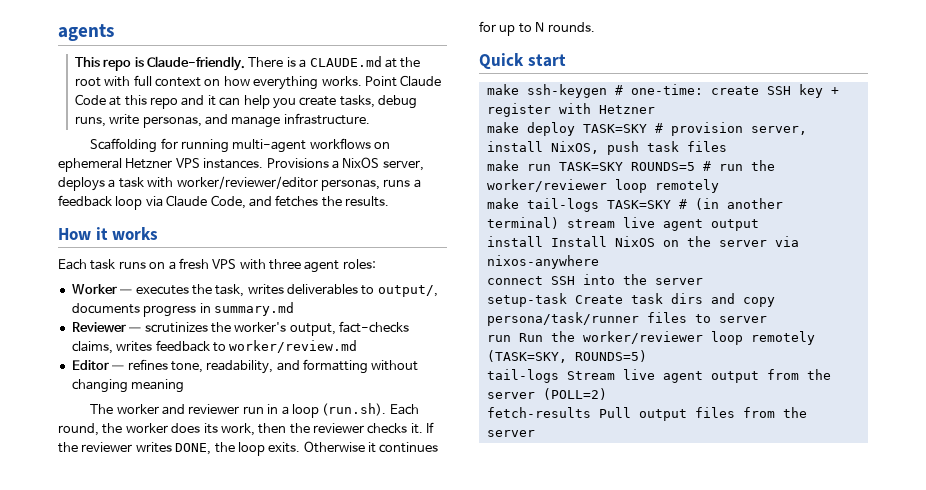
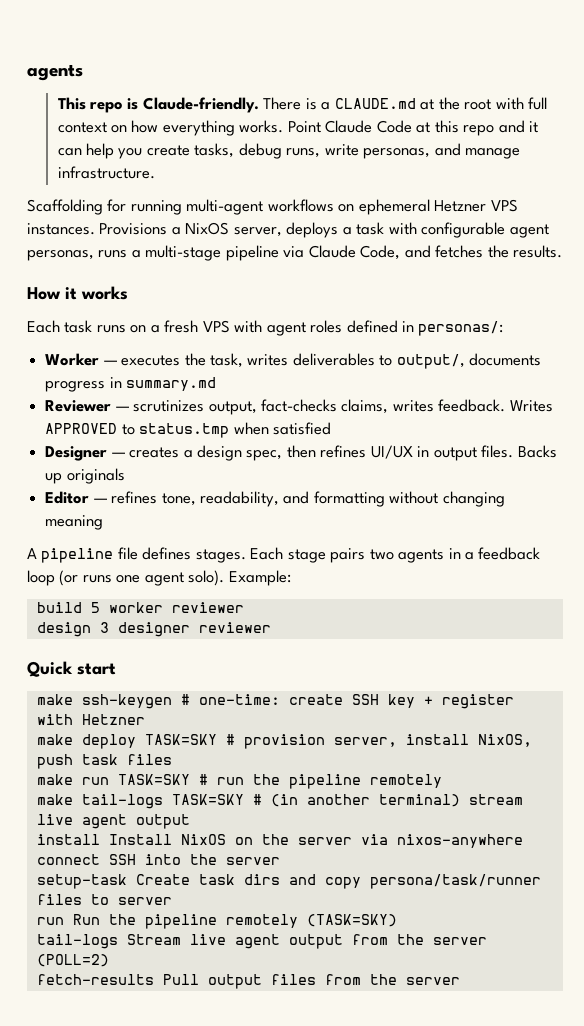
- Provisions a NixOS server, deploys a task with worker/reviewer/editor personas, runs a feedback loop via Claude Code, and fetches the results.
+ Provisions a NixOS server, deploys a task with configurable agent personas, runs a multi-stage pipeline via Claude Code, and fetches the results.
- Each task runs on a fresh VPS with three agent roles:
+ Each task runs on a fresh VPS with agent roles defined in personas/:
- Reviewer — scrutinizes the worker's output, fact-checks claims, writes feedback to worker/review.md
+ Reviewer — scrutinizes output, fact-checks claims, writes feedback. Writes APPROVED to status.tmp when satisfied
+ Designer — creates a design spec, then refines UI/UX in output files. Backs up originals
- The worker and reviewer run in a loop (run.sh). Each round, the worker does its work, then the reviewer checks it. If the reviewer writes DONE, the loop exits. Otherwise it continues for up to N rounds.
+ A pipeline file defines stages. Each stage pairs two agents in a feedback loop (or runs one agent solo). Example:
+ build 5 worker reviewer
+ design 3 designer reviewer
- make run TASK=SKY ROUNDS=5 # run the worker/reviewer loop remotely
+ make run TASK=SKY # run the pipeline remotely
- run Run the worker/reviewer loop remotely (TASK=SKY, ROUNDS=5)
+ run Run the pipeline remotely (TASK=SKY)

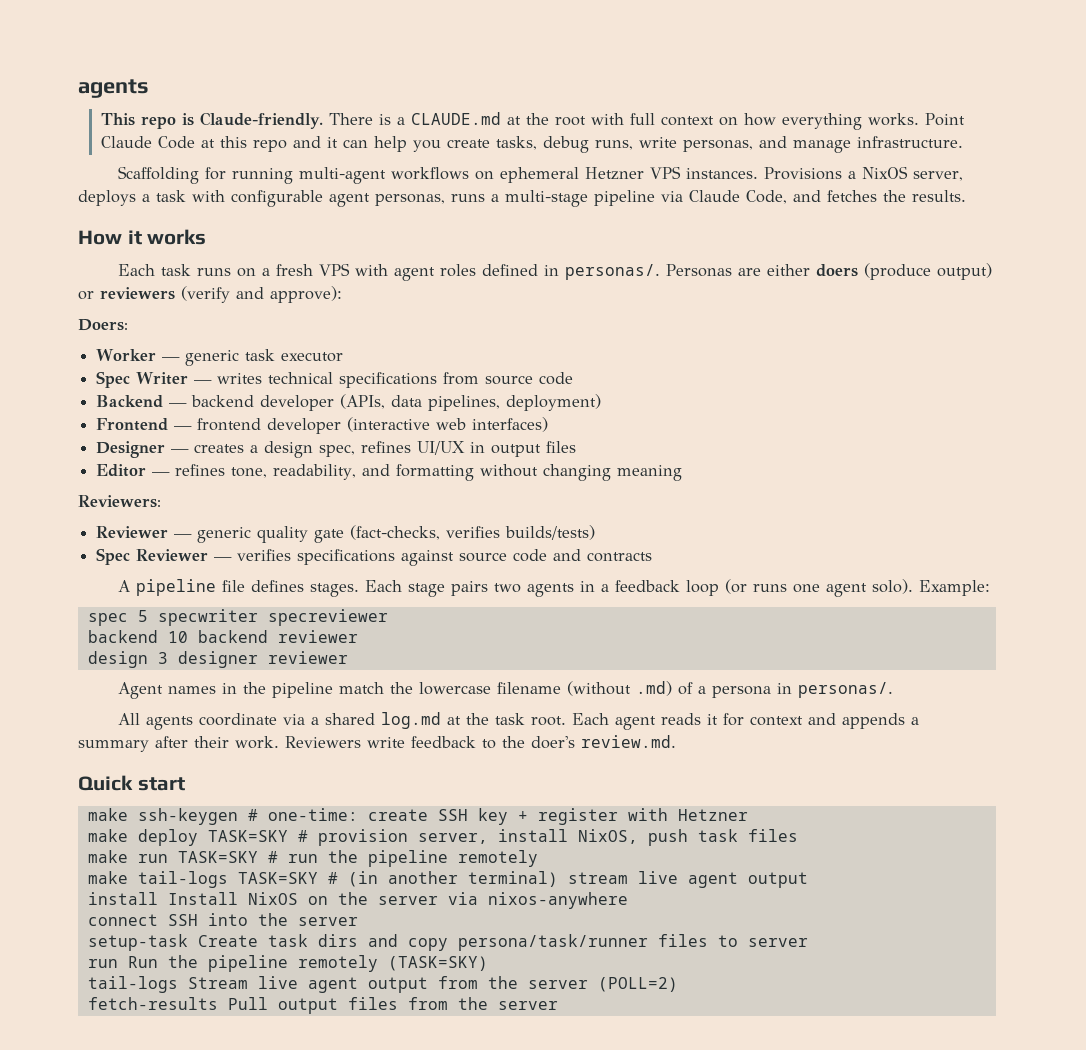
- Each task runs on a fresh VPS with agent roles defined in personas/:
- Worker — executes the task, writes deliverables to output/, documents progress in summary.md
- Reviewer — scrutinizes output, fact-checks claims, writes feedback. Writes APPROVED to status.tmp when satisfied
+ Each task runs on a fresh VPS with agent roles defined in personas/. Personas are either doers (produce output) or reviewers (verify and approve):
+ Doers:
+ Worker — generic task executor
+ Spec Writer — writes technical specifications from source code
+ Backend — backend developer (APIs, data pipelines, deployment)
+ Frontend — frontend developer (interactive web interfaces)
- Designer — creates a design spec, then refines UI/UX in output files. Backs up originals
+ Designer — creates a design spec, refines UI/UX in output files
+ Reviewers:
+ Reviewer — generic quality gate (fact-checks, verifies builds/tests)
+ Spec Reviewer — verifies specifications against source code and contracts
- build 5 worker reviewer
+ spec 5 specwriter specreviewer
+ backend 10 backend reviewer
+ Agent names in the pipeline match the lowercase filename (without .md) of a persona in personas/.
+ All agents coordinate via a shared log.md at the task root. Each agent reads it for context and appends a summary after their work. Reviewers write feedback to the doer's review.md.

